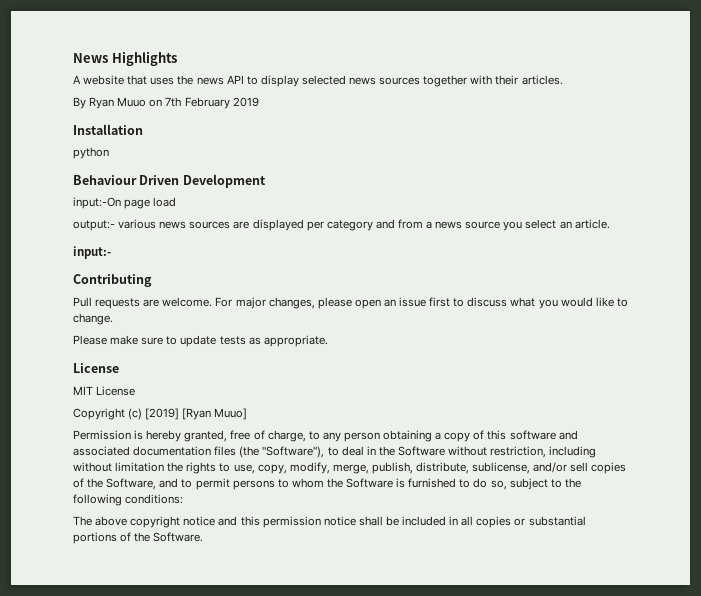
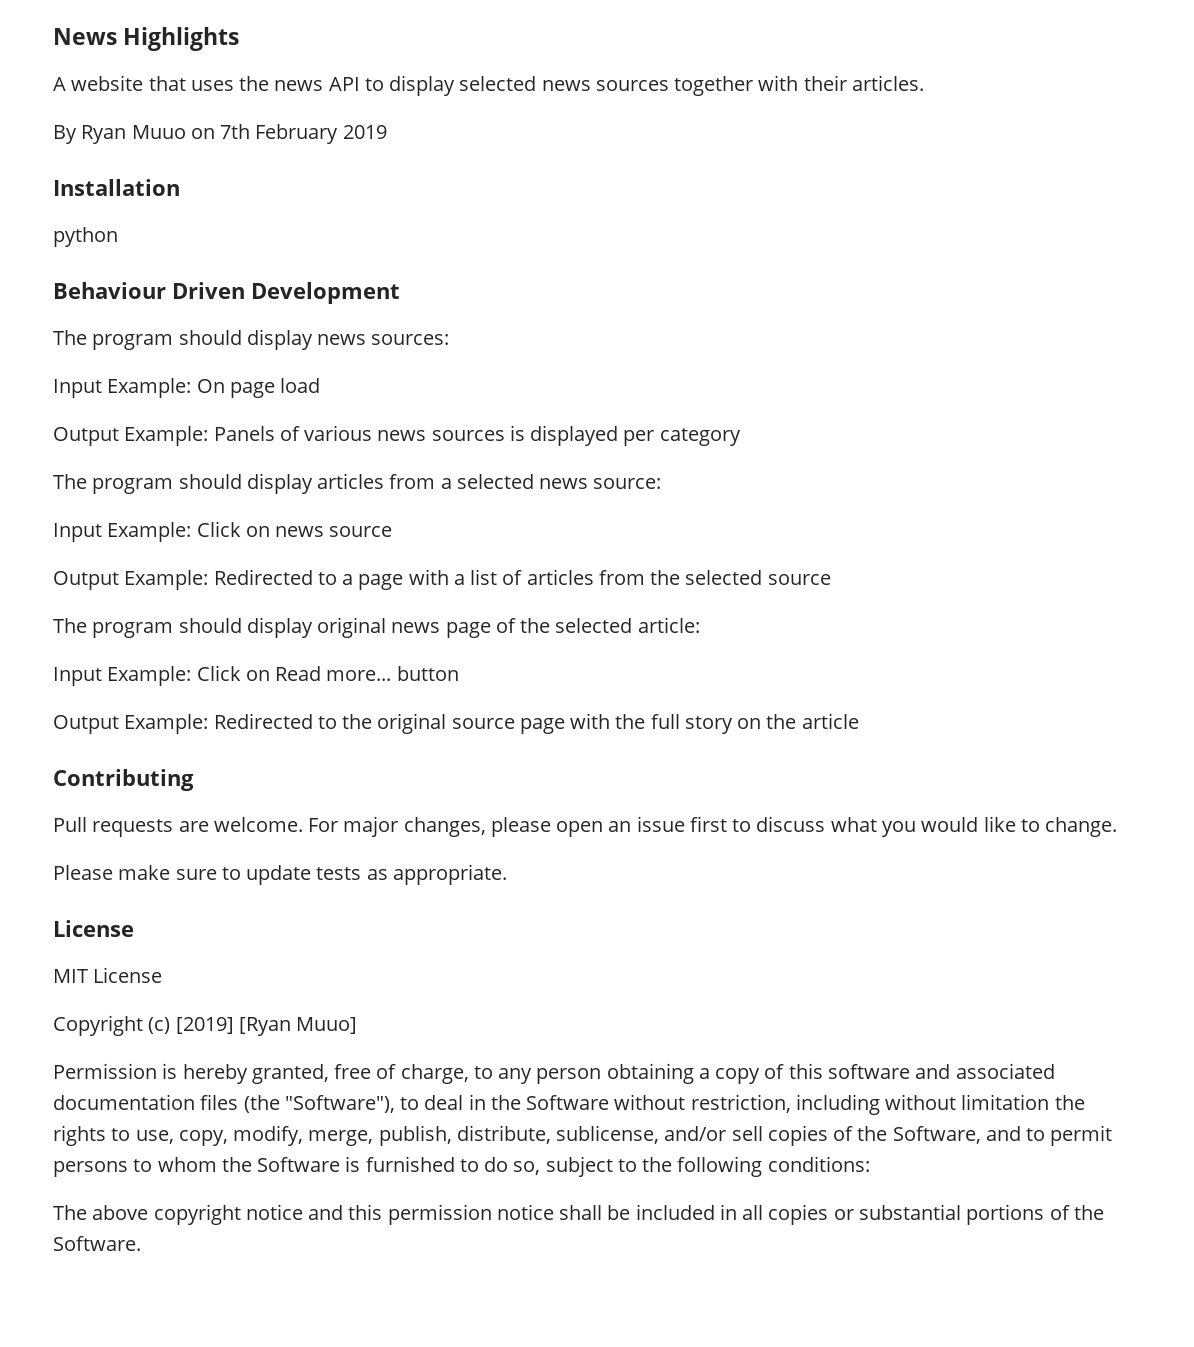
- input:-On page load
- output:- various news sources are displayed per category and from a news source you select an article.
- input:-
+ The program should display news sources:
+ Input Example: On page load
+ Output Example: Panels of various news sources is displayed per category
+ The program should display articles from a selected news source:
+ Input Example: Click on news source
+ Output Example: Redirected to a page with a list of articles from the selected source
+ The program should display original news page of the selected article:
+ Input Example: Click on Read more... button
+ Output Example: Redirected to the original source page with the full story on the article

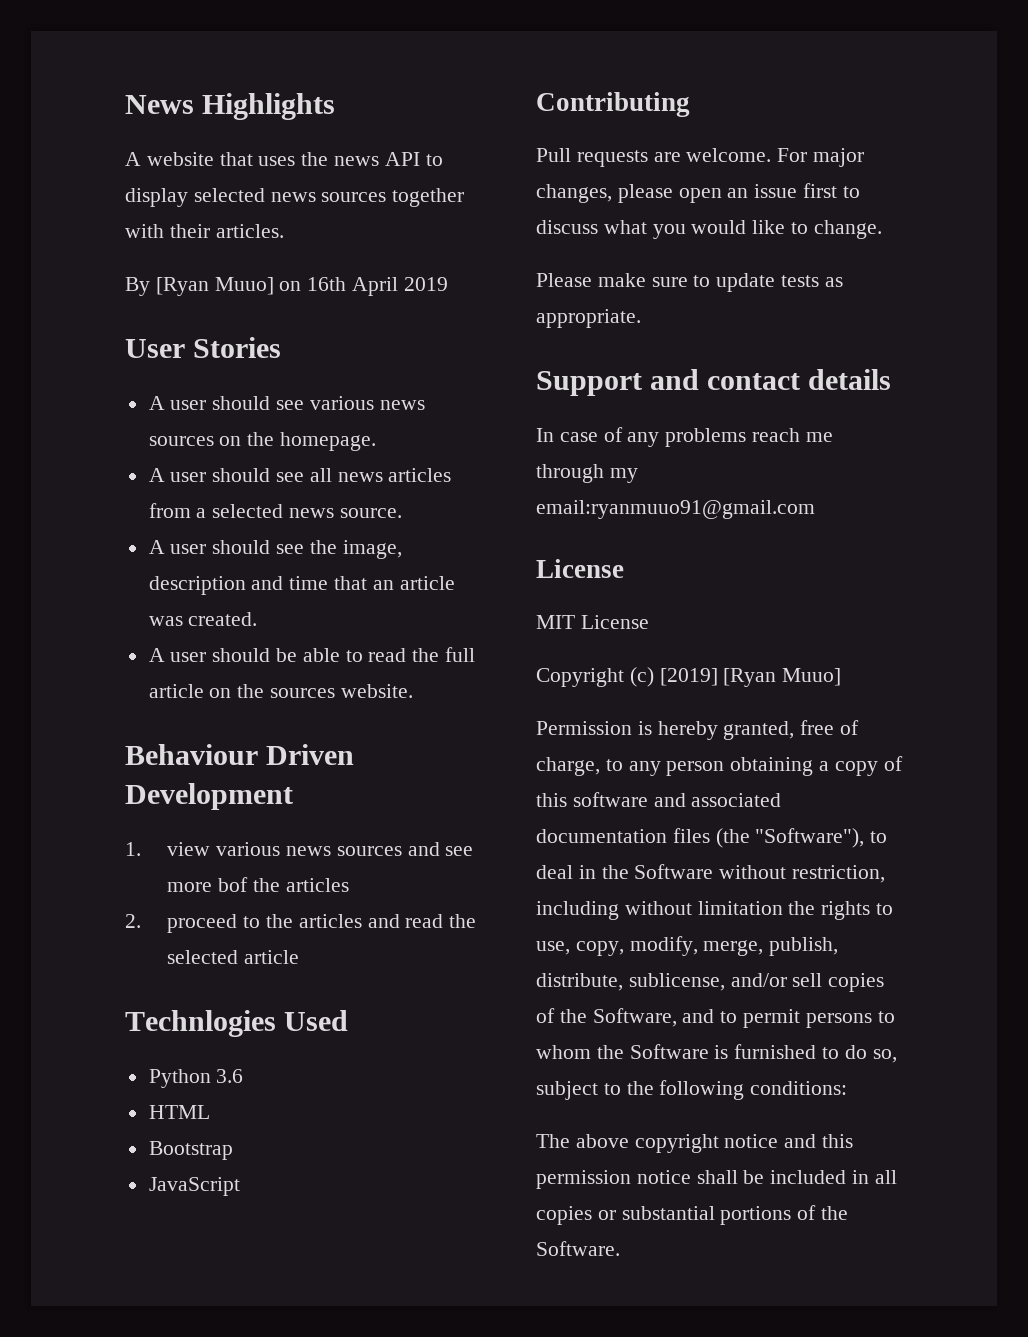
- By Ryan Muuo on 7th February 2019
- Installation
- python
+ By [Ryan Muuo] on 16th April 2019
+ User Stories
+ A user should see various news sources on the homepage.
+ A user should see all news articles from a selected news source.
+ A user should see the image, description and time that an article was created.
+ A user should be able to read the full article on the sources website.
  Behaviour Driven Development
- The program should display news sources:
- Input Example: On page load
- Output Example: Panels of various news sources is displayed per category
- The program should display articles from a selected news source:
- Input Example: Click on news source
- Output Example: Redirected to a page with a list of articles from the selected source
- The program should display original news page of the selected article:
- Input Example: Click on Read more... button
- Output Example: Redirected to the original source page with the full story on the article
+ 1. view various news sources and see more bof the articles
+ 2. proceed to the articles and read the selected article
+ Technlogies Used
+ Python 3.6
+ HTML
+ Bootstrap
+ JavaScript
+ Support and contact details
+ In case of any problems reach me through my email:ryanmuuo91@gmail.com

